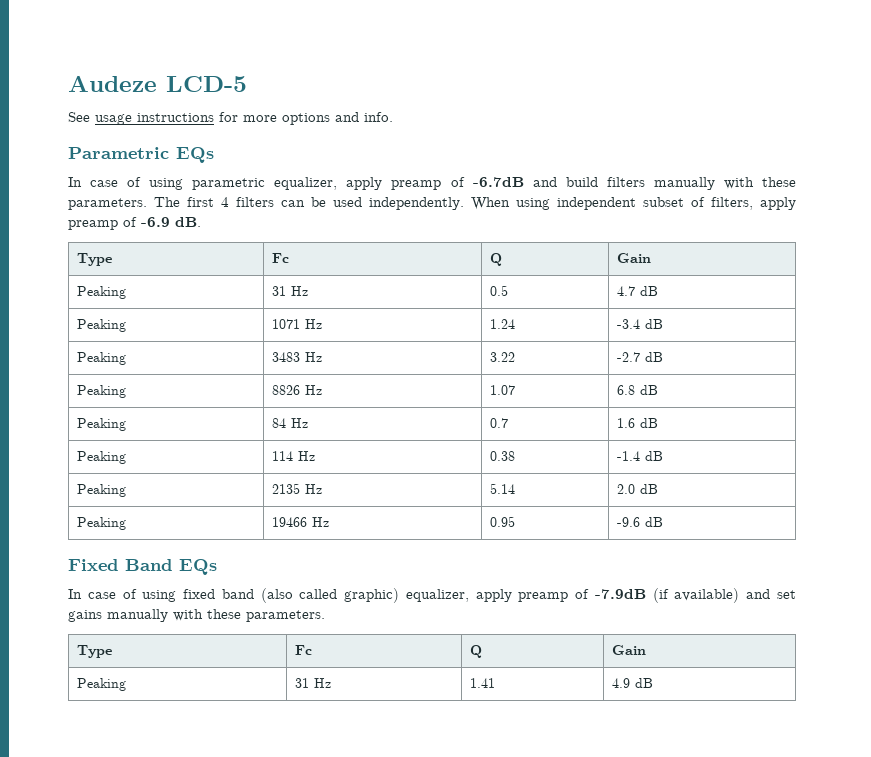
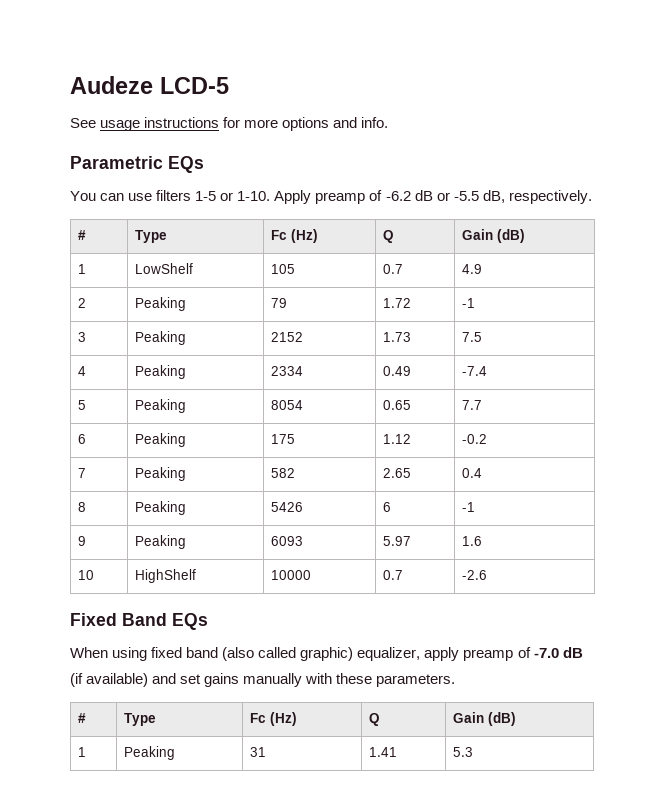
- In case of using parametric equalizer, apply preamp of -6.7dB and build filters manually with these parameters. The first 4 filters can be used independently. When using independent subset of filters, apply preamp of -6.9 dB.
- Type | Fc | Q | Gain
- Peaking | 31 Hz | 0.5 | 4.7 dB
- Peaking | 1071 Hz | 1.24 | -3.4 dB
- Peaking | 3483 Hz | 3.22 | -2.7 dB
- Peaking | 8826 Hz | 1.07 | 6.8 dB
- Peaking | 84 Hz | 0.7 | 1.6 dB
- Peaking | 114 Hz | 0.38 | -1.4 dB
- Peaking | 2135 Hz | 5.14 | 2.0 dB
- Peaking | 19466 Hz | 0.95 | -9.6 dB
+ You can use filters 1-5 or 1-10. Apply preamp of -6.2 dB or -5.5 dB, respectively.
+ # | Type | Fc (Hz) | Q | Gain (dB)
+ 1 | LowShelf | 105 | 0.7 | 4.9
+ 2 | Peaking | 79 | 1.72 | -1
+ 3 | Peaking | 2152 | 1.73 | 7.5
+ 4 | Peaking | 2334 | 0.49 | -7.4
+ 5 | Peaking | 8054 | 0.65 | 7.7
+ 6 | Peaking | 175 | 1.12 | -0.2
+ 7 | Peaking | 582 | 2.65 | 0.4
+ 8 | Peaking | 5426 | 6 | -1
+ 9 | Peaking | 6093 | 5.97 | 1.6
+ 10 | HighShelf | 10000 | 0.7 | -2.6
- In case of using fixed band (also called graphic) equalizer, apply preamp of -7.9dB (if available) and set gains manually with these parameters.
- Type | Fc | Q | Gain
- Peaking | 31 Hz | 1.41 | 4.9 dB
+ When using fixed band (also called graphic) equalizer, apply preamp of -7.0 dB (if available) and set gains manually with these parameters.
+ # | Type | Fc (Hz) | Q | Gain (dB)
+ 1 | Peaking | 31 | 1.41 | 5.3

